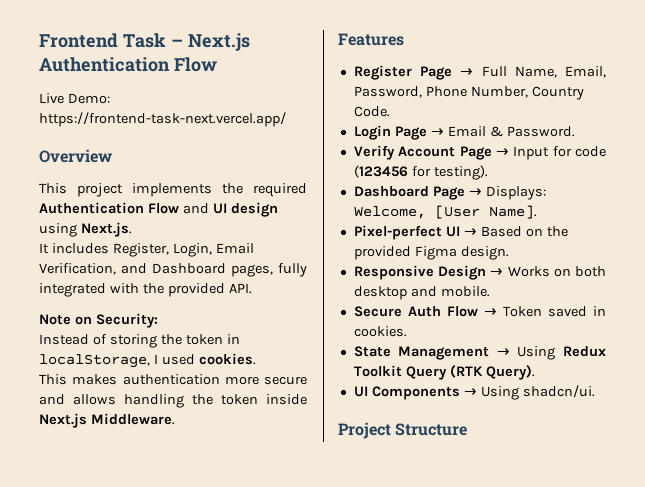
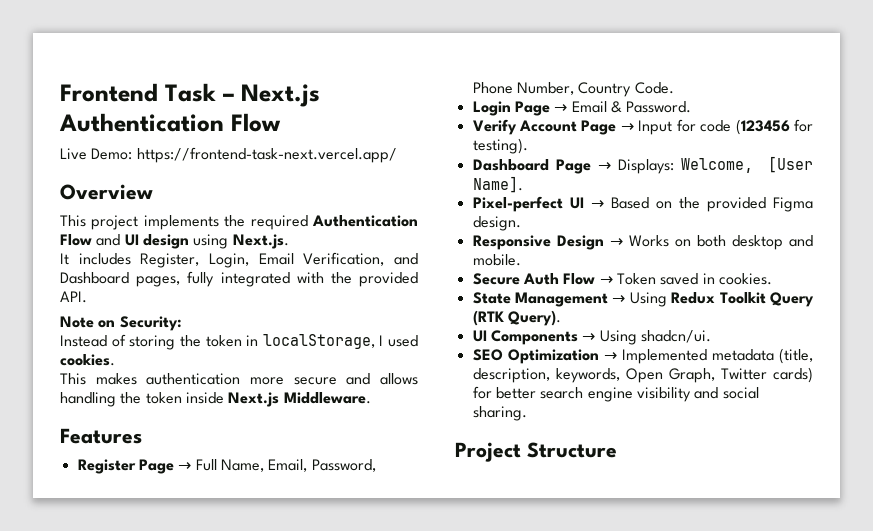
+ SEO Optimization → Implemented metadata (title, description, keywords, Open Graph, Twitter cards) for better search engine visibility and social sharing.

